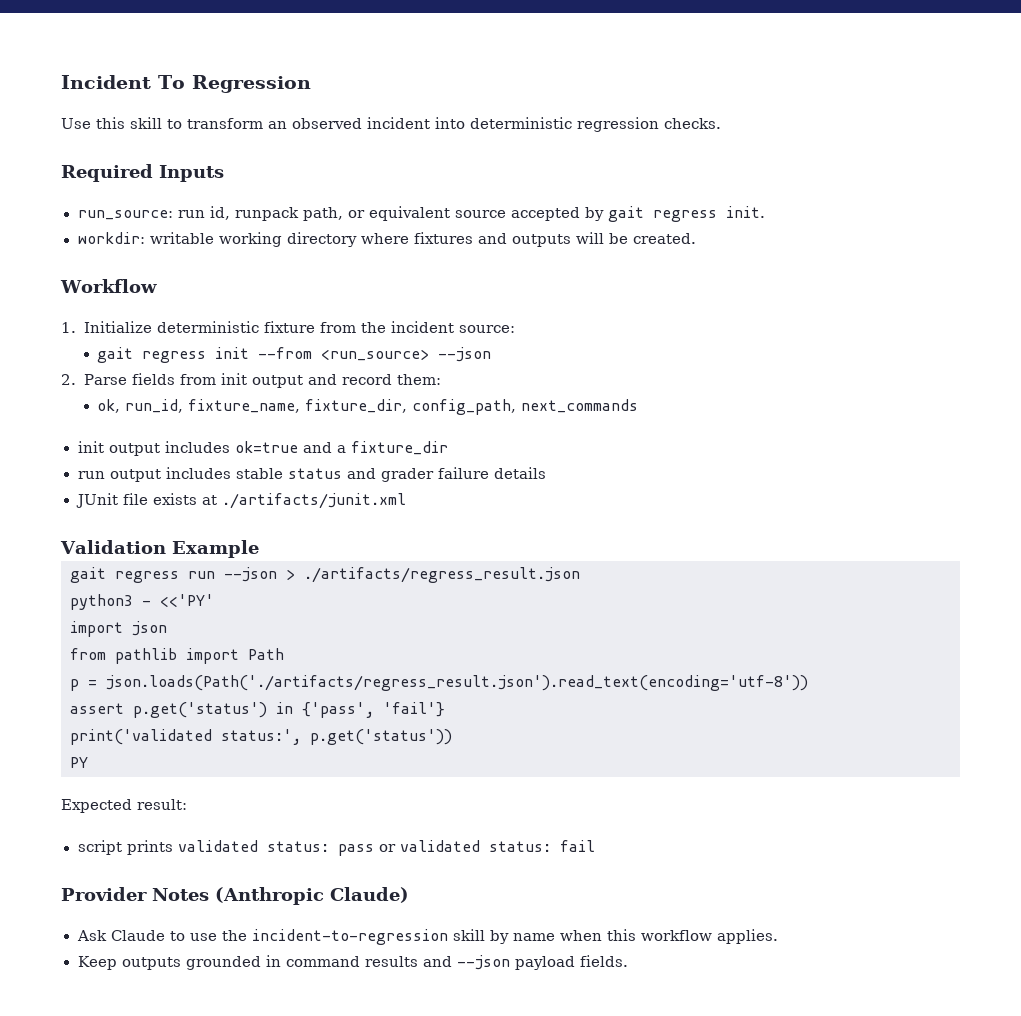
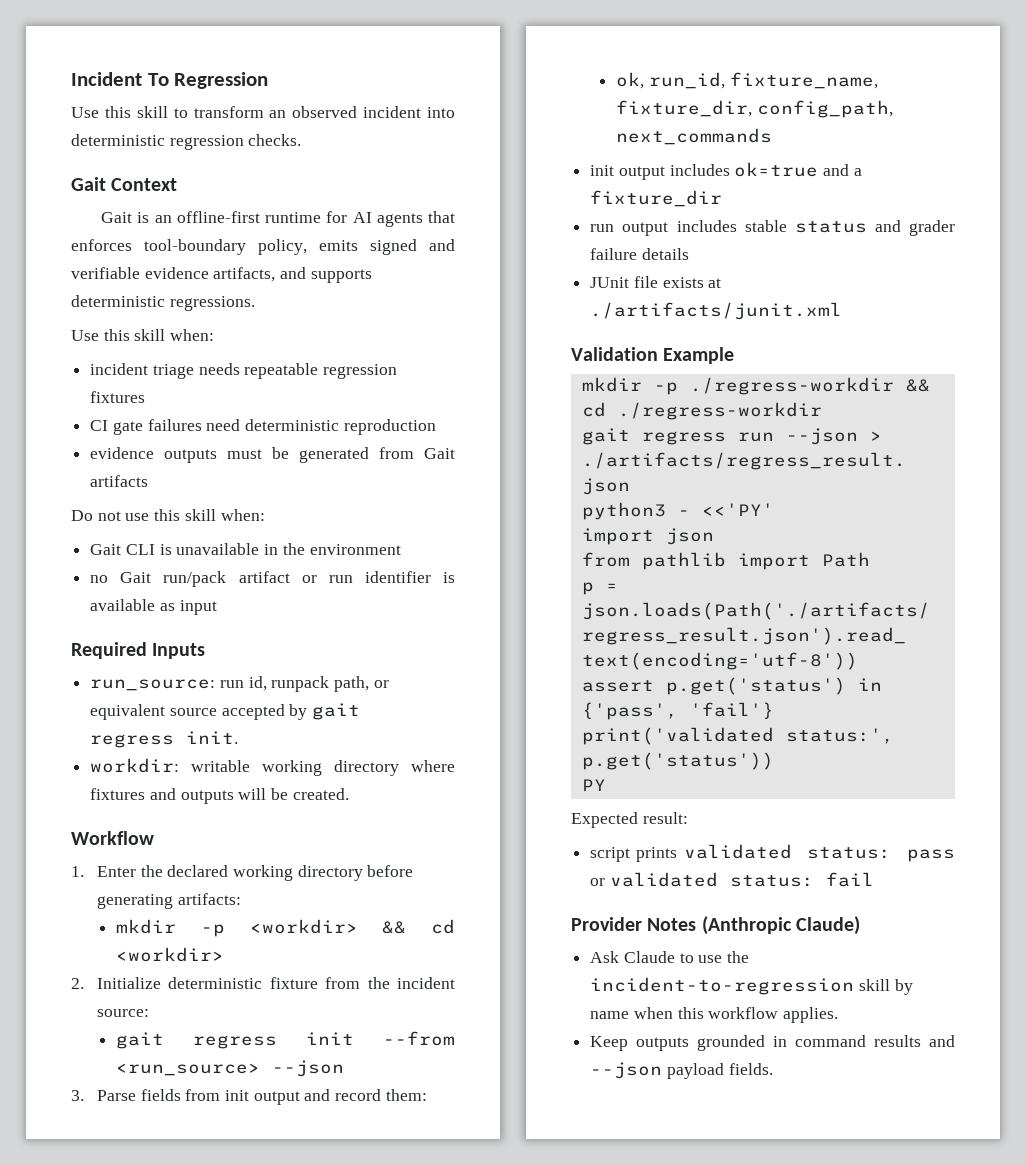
+ Gait Context
+ Gait is an offline-first runtime for AI agents that enforces tool-boundary policy, emits signed and verifiable evidence artifacts, and supports deterministic regressions.
+ Use this skill when:
+ incident triage needs repeatable regression fixtures
+ CI gate failures need deterministic reproduction
+ evidence outputs must be generated from Gait artifacts
+ Do not use this skill when:
+ Gait CLI is unavailable in the environment
+ no Gait run/pack artifact or run identifier is available as input
- 1. Initialize deterministic fixture from the incident source:
+ 1. Enter the declared working directory before generating artifacts:
+ mkdir -p <workdir> && cd <workdir>
+ 2. Initialize deterministic fixture from the incident source:
- 2. Parse fields from init output and record them:
+ 3. Parse fields from init output and record them:
+ mkdir -p ./regress-workdir && cd ./regress-workdir

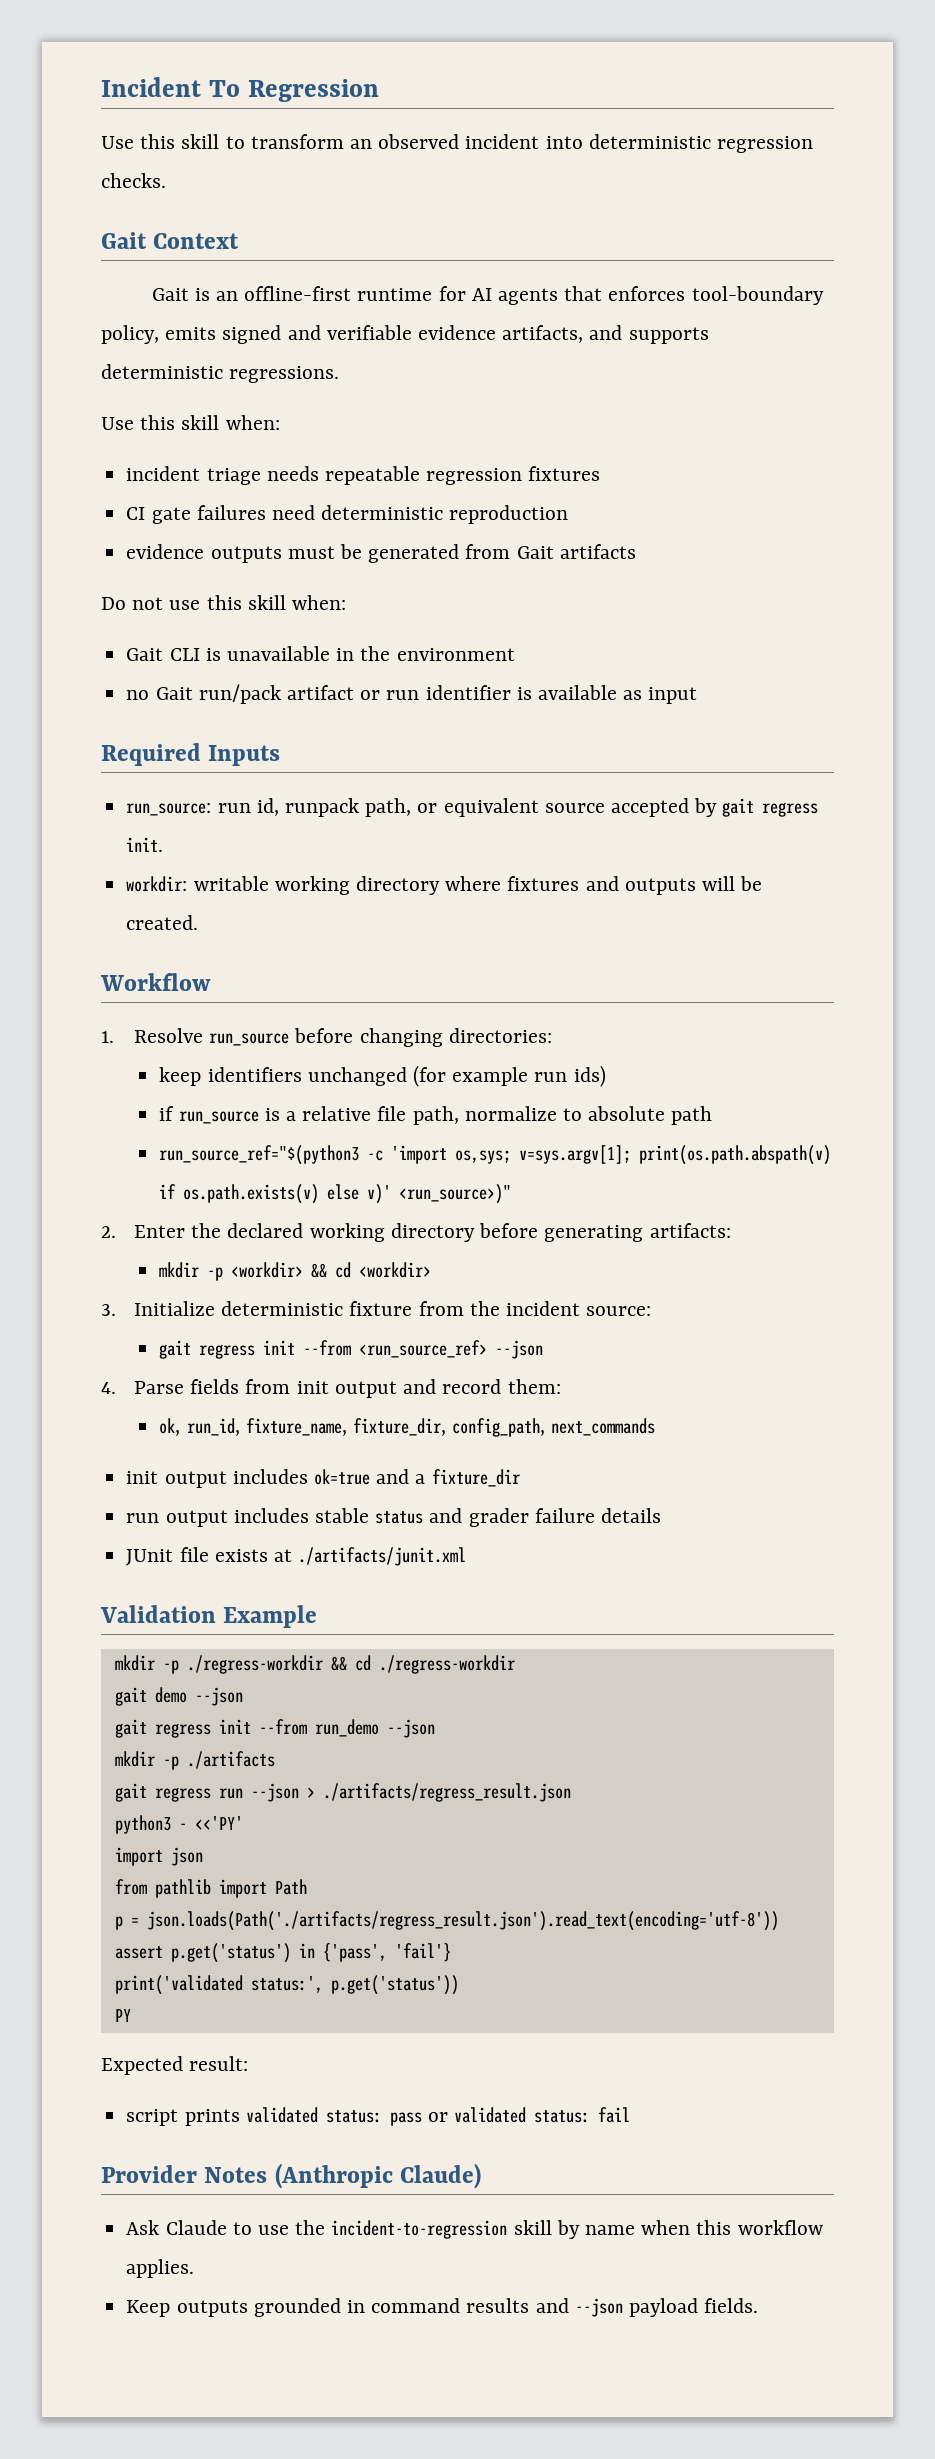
- 1. Enter the declared working directory before generating artifacts:
+ 1. Resolve run_source before changing directories:
+ keep identifiers unchanged (for example run ids)
+ if run_source is a relative file path, normalize to absolute path
+ run_source_ref="$(python3 -c 'import os,sys; v=sys.argv[1]; print(os.path.abspath(v) if os.path.exists(v) else v)' <run_source>)"
+ 2. Enter the declared working directory before generating artifacts:
- 2. Initialize deterministic fixture from the incident source:
+ 3. Initialize deterministic fixture from the incident source:
- gait regress init --from <run_source> --json
- 3. Parse fields from init output and record them:
+ gait regress init --from <run_source_ref> --json
+ 4. Parse fields from init output and record them:
+ gait demo --json
+ gait regress init --from run_demo --json
+ mkdir -p ./artifacts

